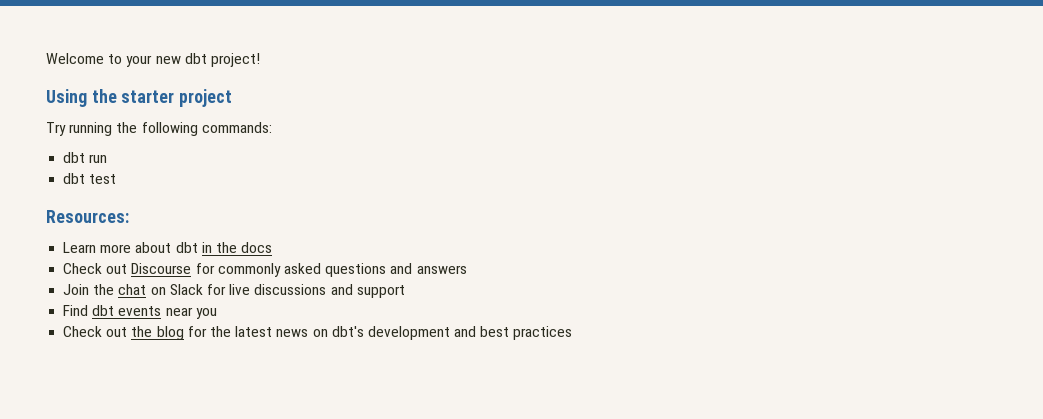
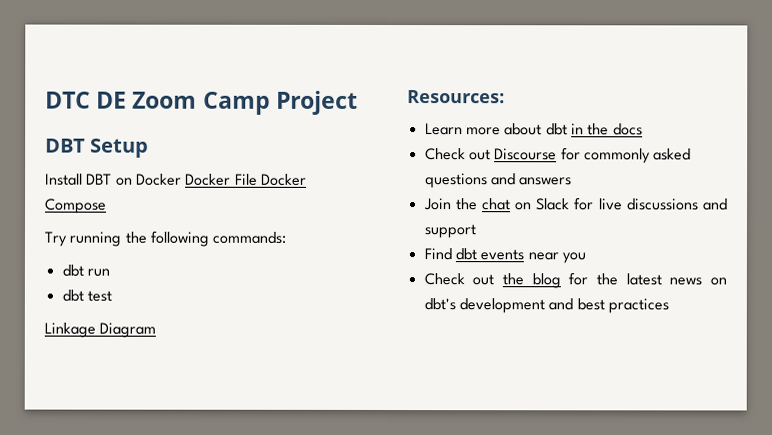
- Welcome to your new dbt project!
- Using the starter project
+ DTC DE Zoom Camp Project
+ DBT Setup
+ Install DBT on Docker Docker File Docker Compose
+ Linkage Diagram

